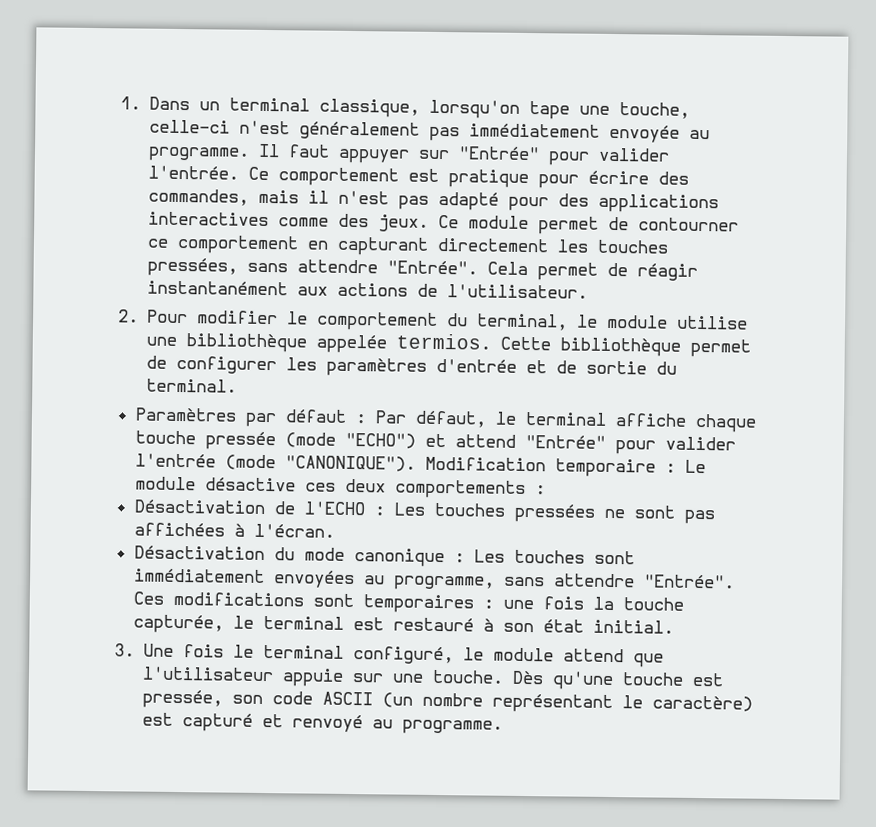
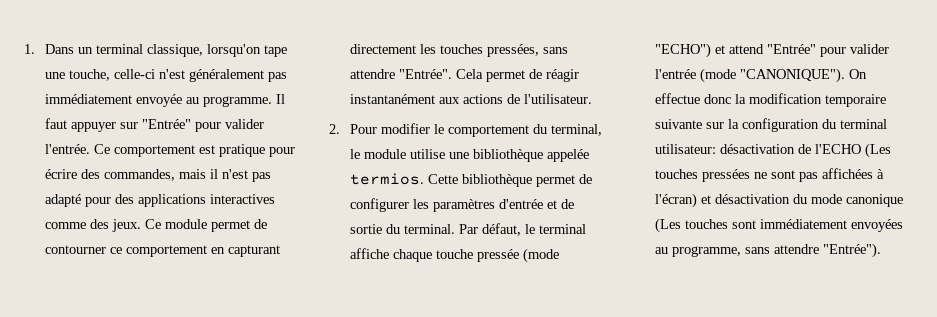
- Cette bibliothèque permet de configurer les paramètres d'entrée et de sortie du terminal.
- Paramètres par défaut : Par défaut, le terminal affiche chaque touche pressée (mode "ECHO") et attend "Entrée" pour valider l'entrée (mode "CANONIQUE").
+ Cette bibliothèque permet de configurer les paramètres d'entrée et de sortie du terminal. Par défaut, le terminal affiche chaque touche pressée (mode "ECHO") et attend "Entrée" pour valider l'entrée (mode "CANONIQUE").
- Modification temporaire : Le module désactive ces deux comportements :
- Désactivation de l'ECHO : Les touches pressées ne sont pas affichées à l'écran.
- Désactivation du mode canonique : Les touches sont immédiatement envoyées au programme, sans attendre "Entrée". Ces modifications sont temporaires : une fois la touche capturée, le terminal est restauré à son état initial.
- 3. Une fois le terminal configuré, le module attend que l'utilisateur appuie sur une touche. Dès qu'une touche est pressée, son code ASCII (un nombre représentant le caractère) est capturé et renvoyé au programme.
+ On effectue donc la modification temporaire suivante sur la configuration du terminal utilisateur: désactivation de l'ECHO (Les touches pressées ne sont pas affichées à l'écran) et désactivation du mode canonique (Les touches sont immédiatement envoyées au programme, sans attendre "Entrée").

